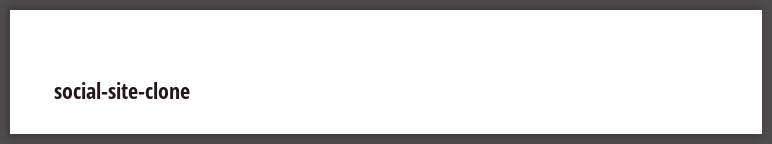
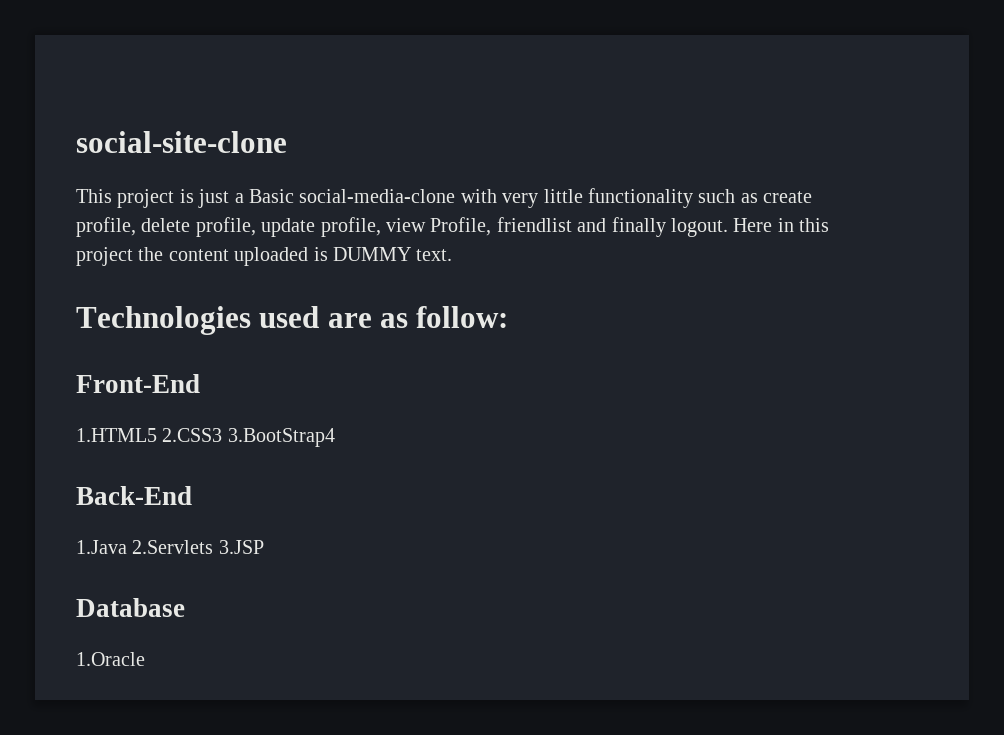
+ This project is just a Basic social-media-clone with very little functionality such as create profile, delete profile, update profile, view Profile, friendlist and finally logout. Here in this project the content uploaded is DUMMY text.
+ Technologies used are as follow:
+ Front-End
+ 1.HTML5 2.CSS3 3.BootStrap4
+ Back-End
+ 1.Java 2.Servlets 3.JSP
+ Database
+ 1.Oracle

